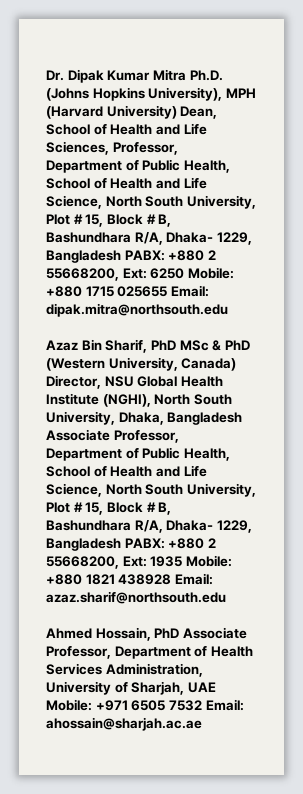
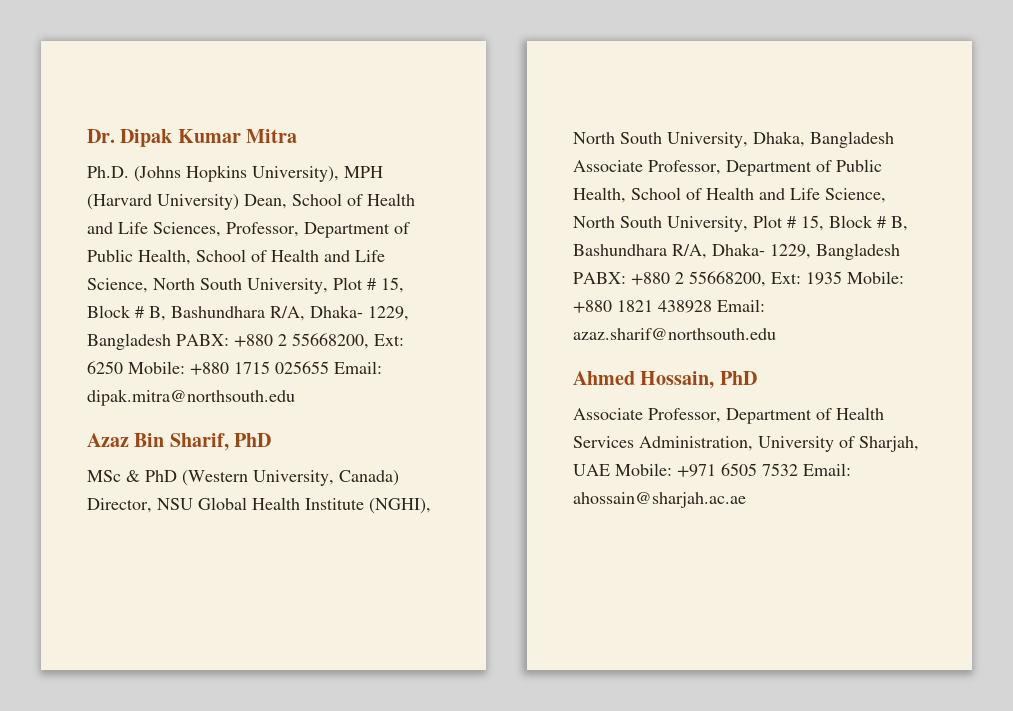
- Dr. Dipak Kumar Mitra Ph.D. (Johns Hopkins University), MPH (Harvard University) Dean, School of Health and Life Sciences, Professor, Department of Public Health, School of Health and Life Science, North South University, Plot # 15, Block # B, Bashundhara R/A, Dhaka- 1229, Bangladesh PABX: +880 2 55668200, Ext: 6250 Mobile: +880 1715 025655 Email: dipak.mitra@northsouth.edu
+ Dr. Dipak Kumar Mitra
+ Ph.D. (Johns Hopkins University), MPH (Harvard University) Dean, School of Health and Life Sciences, Professor, Department of Public Health, School of Health and Life Science, North South University, Plot # 15, Block # B, Bashundhara R/A, Dhaka- 1229, Bangladesh PABX: +880 2 55668200, Ext: 6250 Mobile: +880 1715 025655 Email: dipak.mitra@northsouth.edu
- Azaz Bin Sharif, PhD MSc & PhD (Western University, Canada) Director, NSU Global Health Institute (NGHI), North South University, Dhaka, Bangladesh Associate Professor, Department of Public Health, School of Health and Life Science, North South University, Plot # 15, Block # B, Bashundhara R/A, Dhaka- 1229, Bangladesh PABX: +880 2 55668200, Ext: 1935 Mobile: +880 1821 438928 Email: azaz.sharif@northsouth.edu
+ Azaz Bin Sharif, PhD
+ MSc & PhD (Western University, Canada) Director, NSU Global Health Institute (NGHI), North South University, Dhaka, Bangladesh Associate Professor, Department of Public Health, School of Health and Life Science, North South University, Plot # 15, Block # B, Bashundhara R/A, Dhaka- 1229, Bangladesh PABX: +880 2 55668200, Ext: 1935 Mobile: +880 1821 438928 Email: azaz.sharif@northsouth.edu
- Ahmed Hossain, PhD Associate Professor, Department of Health Services Administration, University of Sharjah, UAE Mobile: +971 6505 7532 Email: ahossain@sharjah.ac.ae
+ Ahmed Hossain, PhD
+ Associate Professor, Department of Health Services Administration, University of Sharjah, UAE Mobile: +971 6505 7532 Email: ahossain@sharjah.ac.ae

